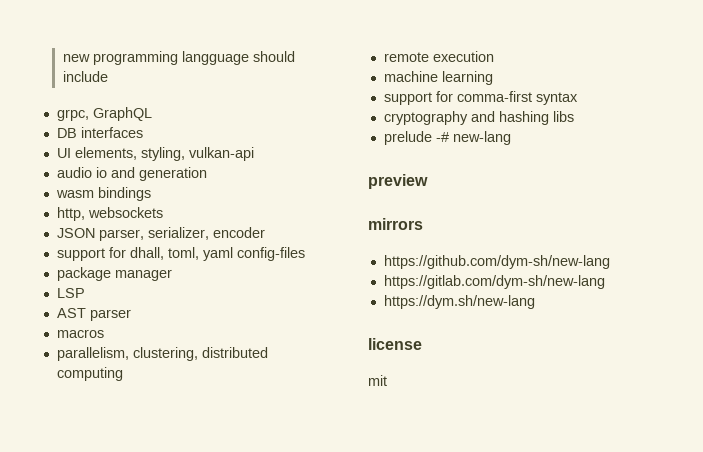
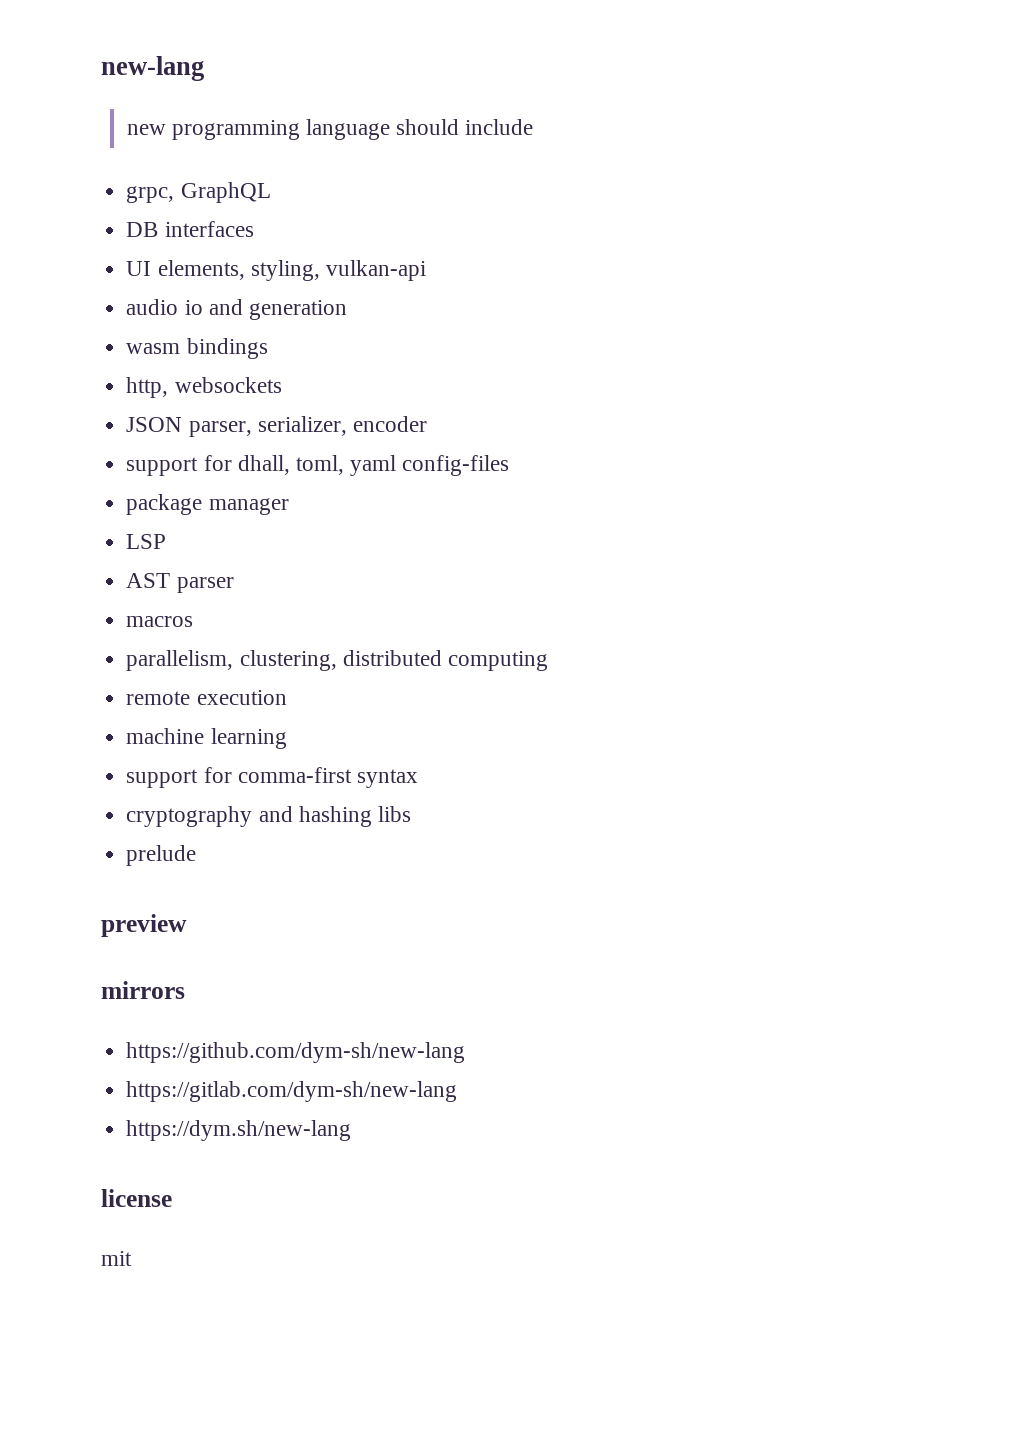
+ new-lang
- new programming langguage should include
+ new programming language should include
- prelude -# new-lang
+ prelude

